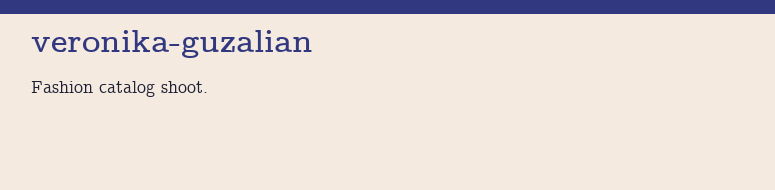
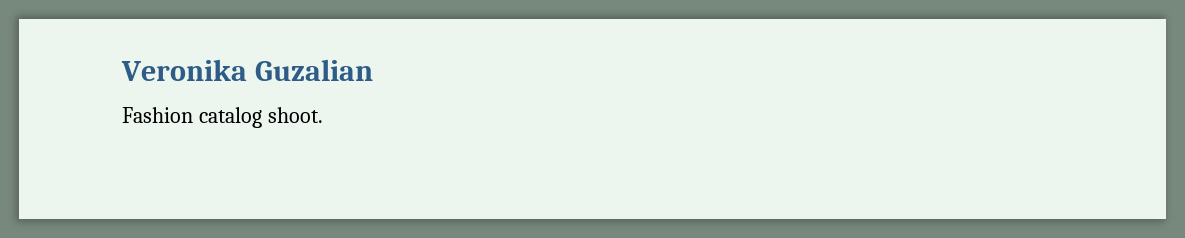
- veronika-guzalian
+ Veronika Guzalian

